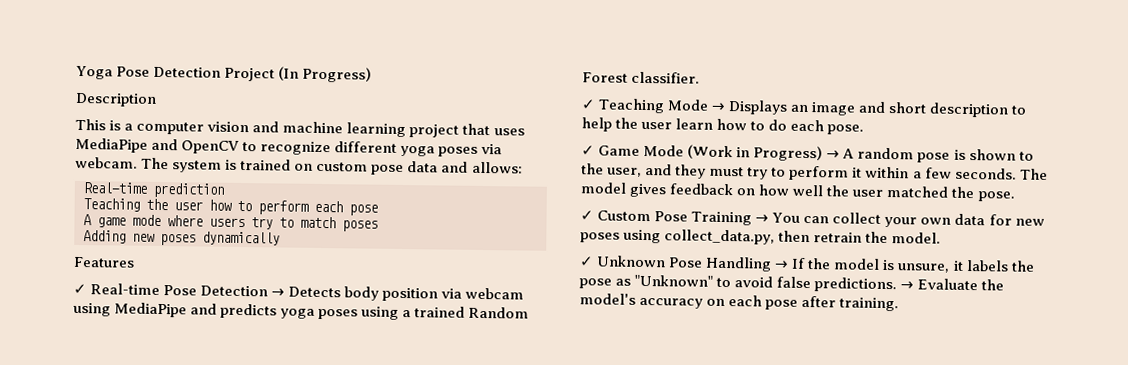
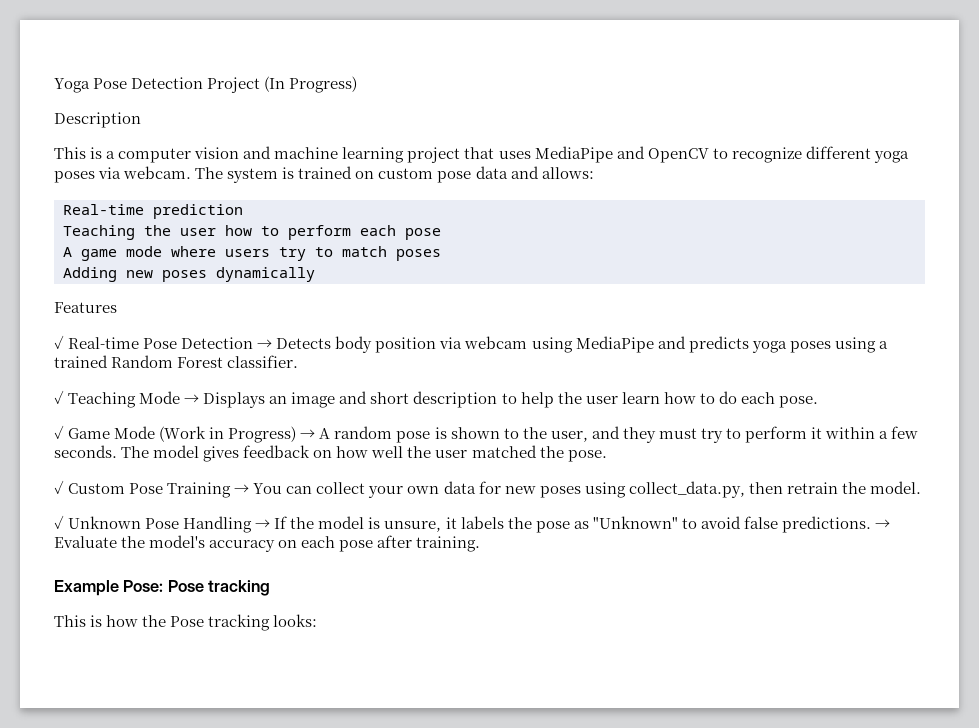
+ Example Pose: Pose tracking
+ This is how the Pose tracking looks:

